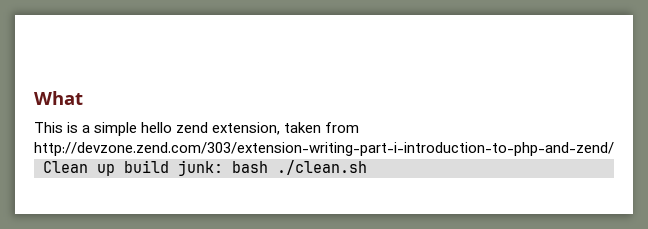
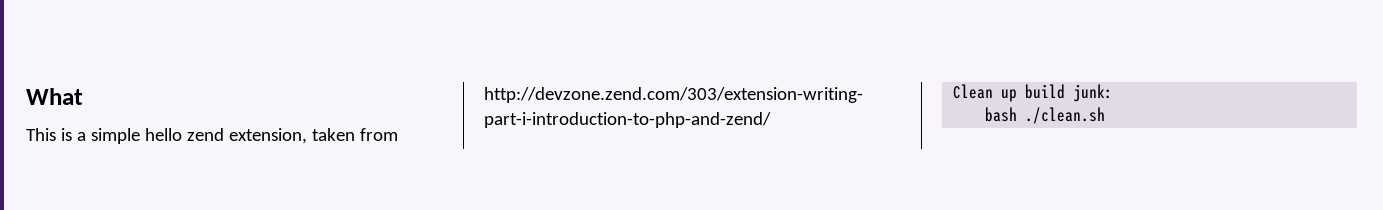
- Clean up build junk: bash ./clean.sh
+ Clean up build junk:
+ bash ./clean.sh

